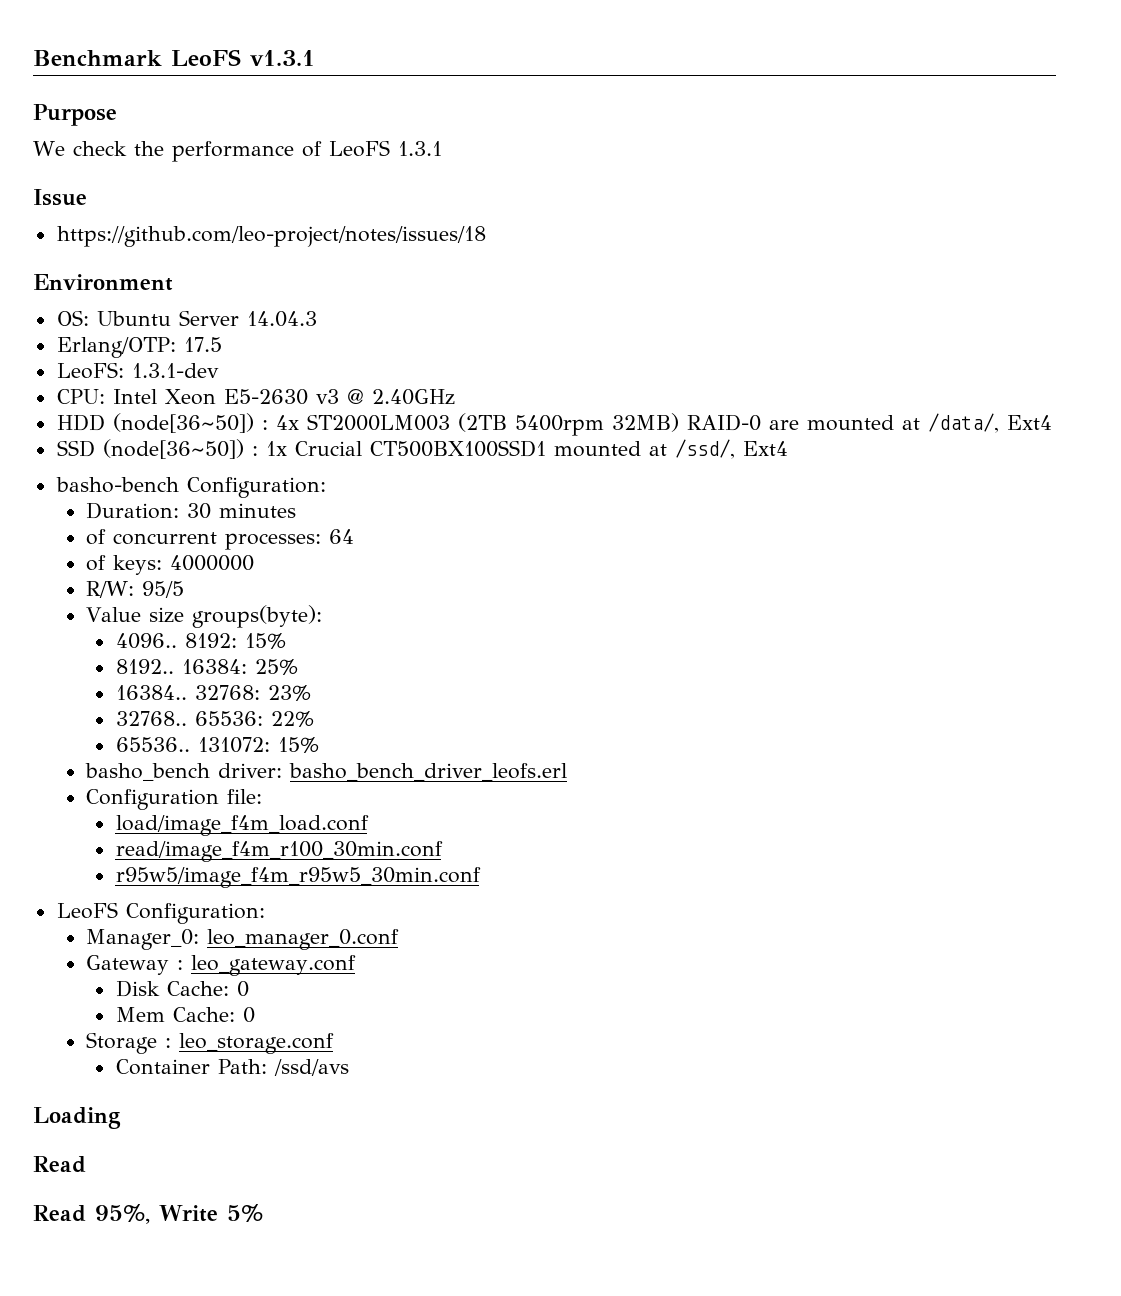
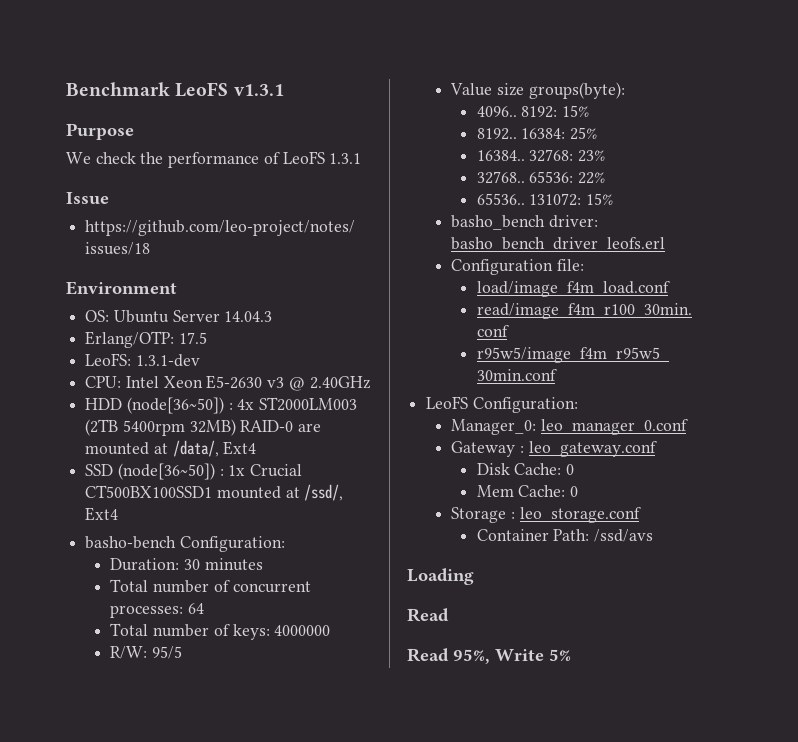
- of concurrent processes: 64
+ Total number of concurrent processes: 64
- of keys: 4000000
+ Total number of keys: 4000000

